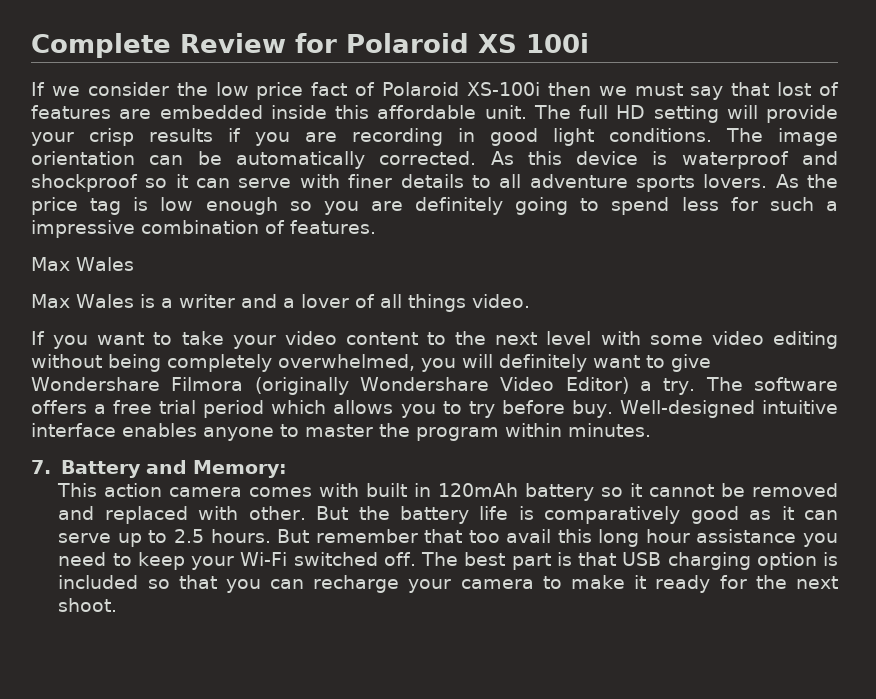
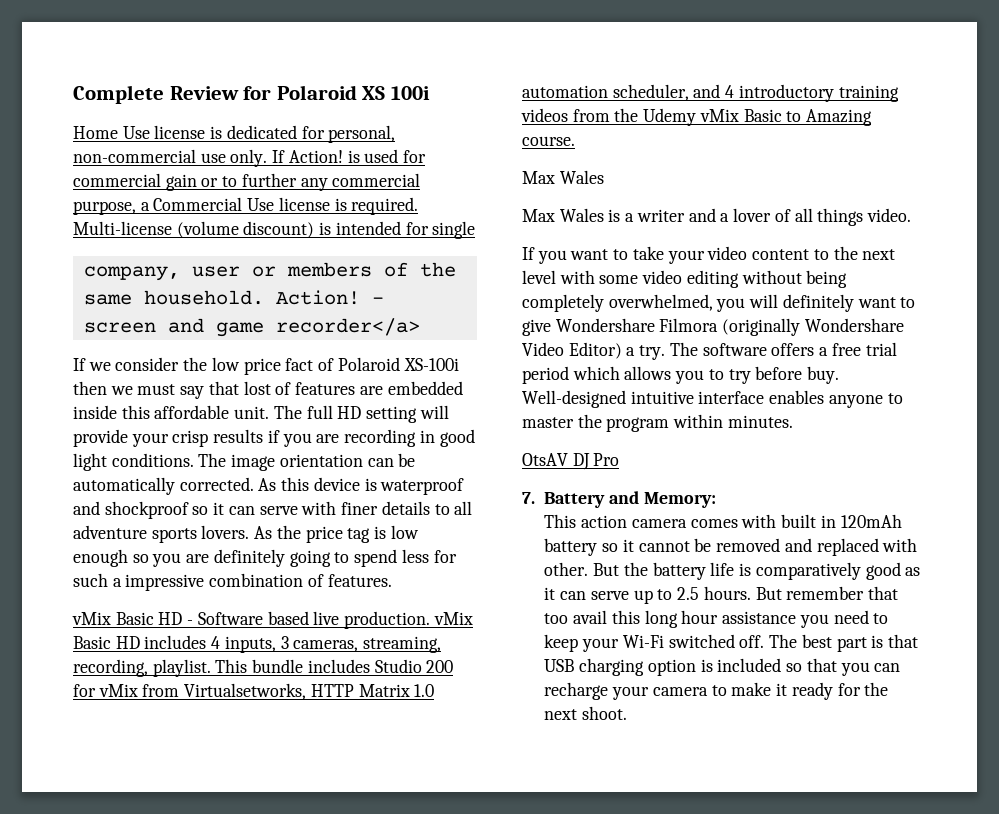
+ Home Use license is dedicated for personal, non-commercial use only. If Action! is used for commercial gain or to further any commercial purpose, a Commercial Use license is required. Multi-license (volume discount) is intended for single
+ company, user or members of the same household. Action! - screen and game recorder</a>
+ vMix Basic HD - Software based live production. vMix Basic HD includes 4 inputs, 3 cameras, streaming, recording, playlist. This bundle includes Studio 200 for vMix from Virtualsetworks, HTTP Matrix 1.0 automation scheduler, and 4 introductory training videos from the Udemy vMix Basic to Amazing course.
+ OtsAV DJ Pro

